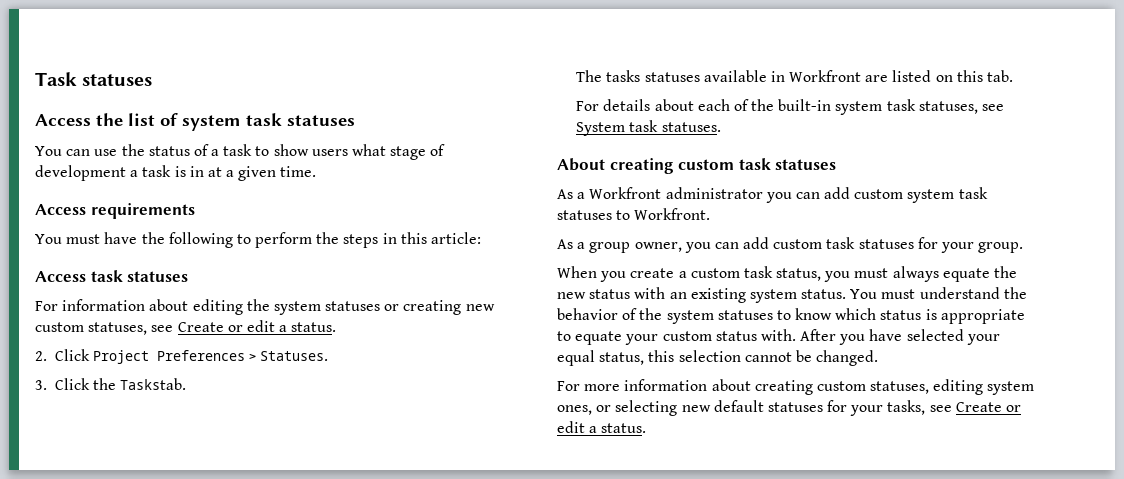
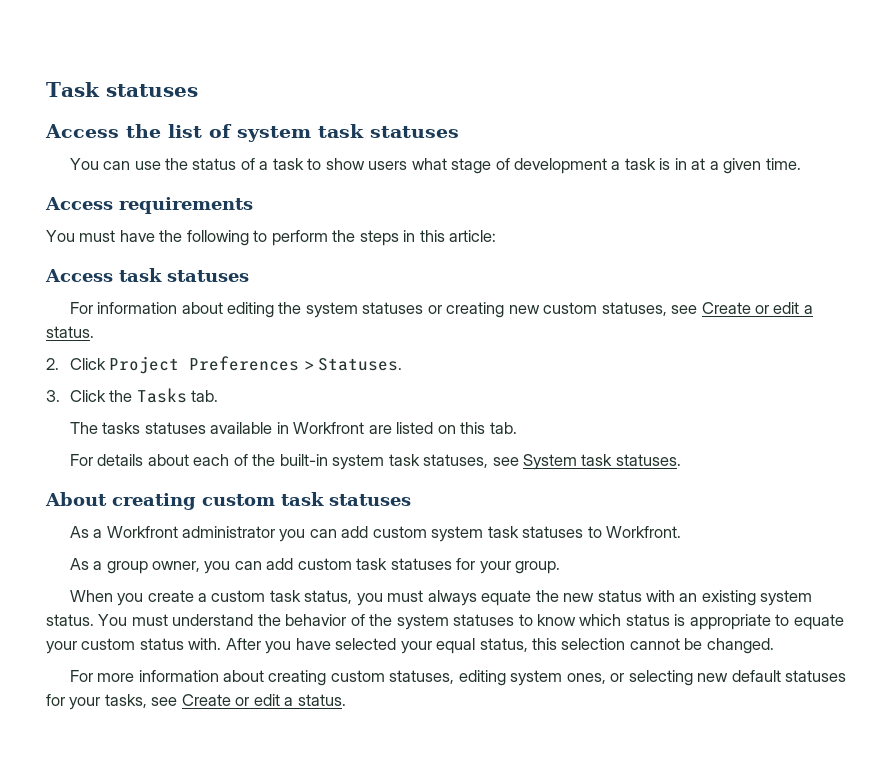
- 3. Click the Taskstab.
+ 3. Click the Tasks tab.

